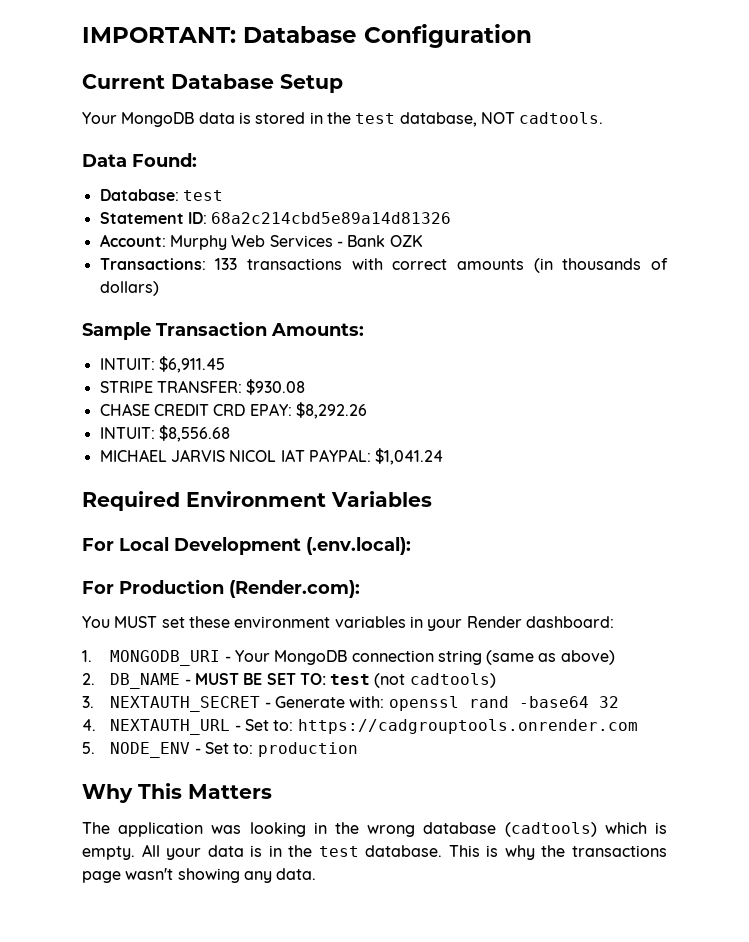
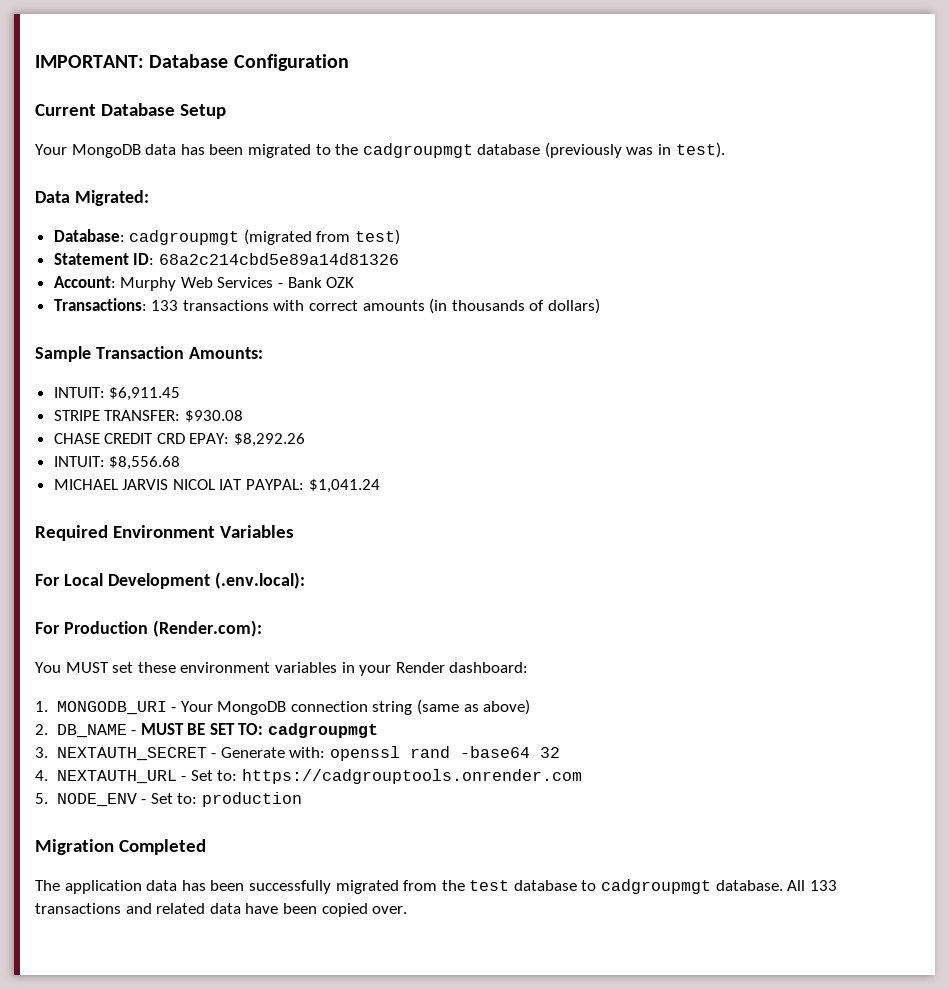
- Your MongoDB data is stored in the test database, NOT cadtools.
+ Your MongoDB data has been migrated to the cadgroupmgt database (previously was in test).
- Data Found:
+ Data Migrated:
- Database: test
+ Database: cadgroupmgt (migrated from test)
- 2. DB_NAME - MUST BE SET TO: test (not cadtools)
+ 2. DB_NAME - MUST BE SET TO: cadgroupmgt
- Why This Matters
+ Migration Completed
- The application was looking in the wrong database (cadtools) which is empty. All your data is in the test database. This is why the transactions page wasn't showing any data.
+ The application data has been successfully migrated from the test database to cadgroupmgt database. All 133 transactions and related data have been copied over.

